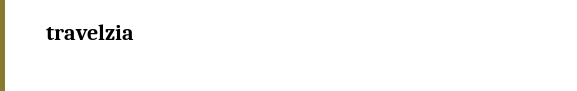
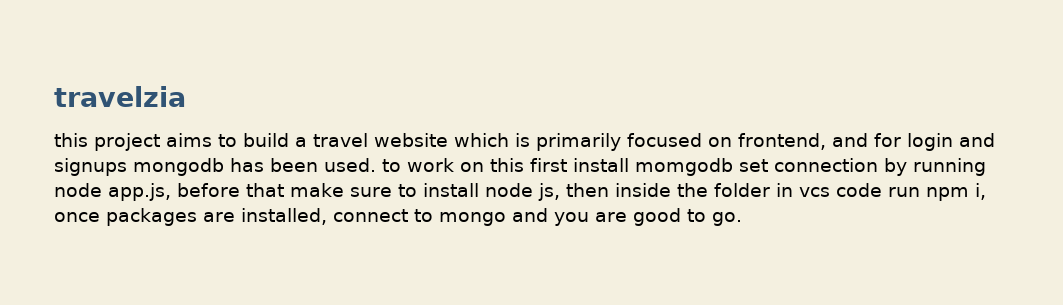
+ this project aims to build a travel website which is primarily focused on frontend, and for login and signups mongodb has been used. to work on this first install momgodb set connection by running node app.js, before that make sure to install node js, then inside the folder in vcs code run npm i, once packages are installed, connect to mongo and you are good to go.

